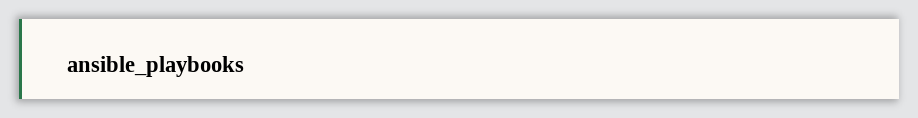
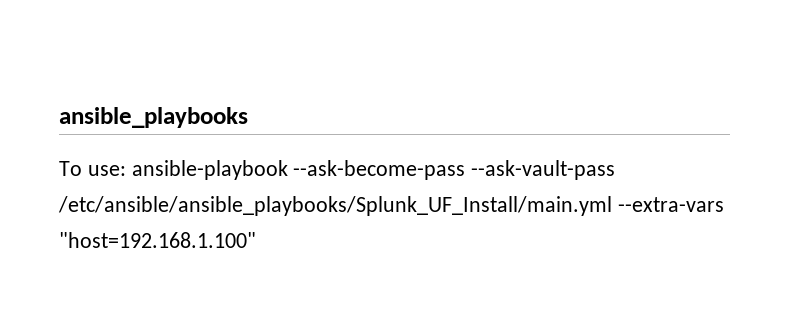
+ To use: ansible-playbook --ask-become-pass --ask-vault-pass /etc/ansible/ansible_playbooks/Splunk_UF_Install/main.yml --extra-vars "host=192.168.1.100"

